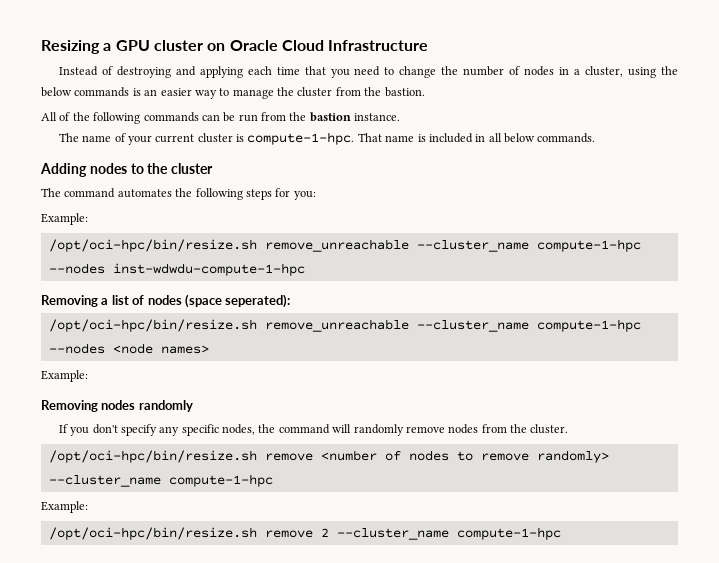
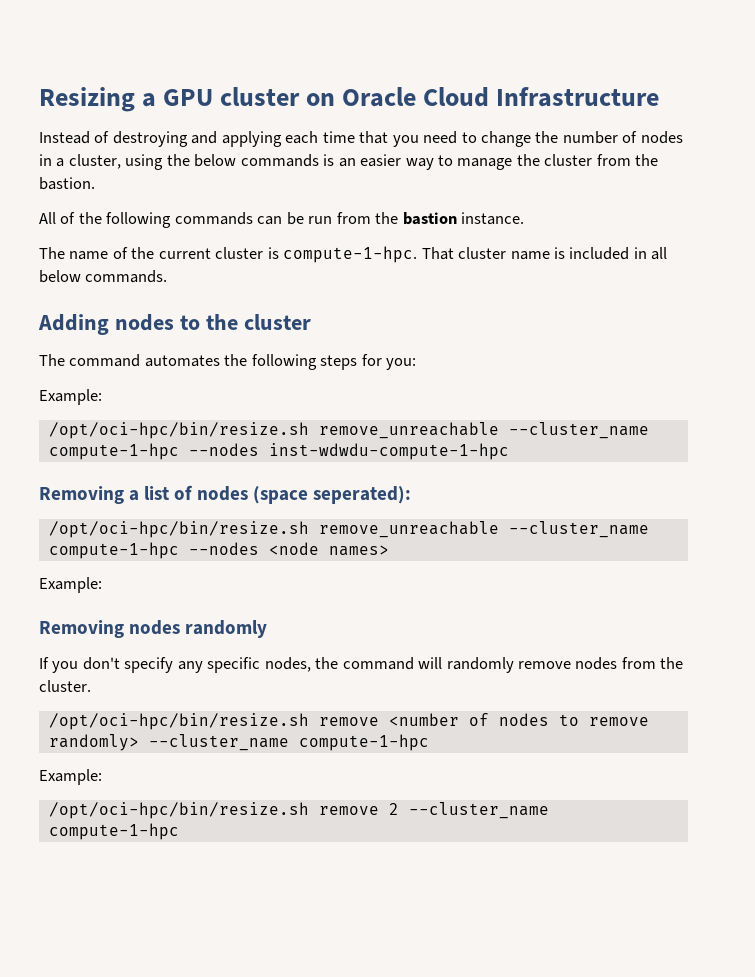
- The name of your current cluster is compute-1-hpc.
+ The name of the current cluster is compute-1-hpc.
- That name is included in all below commands.
+ That cluster name is included in all below commands.

